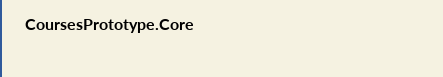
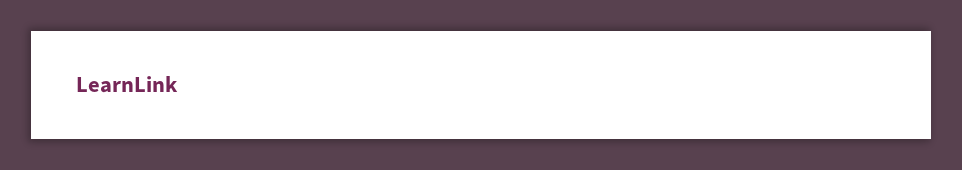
- CoursesPrototype.Core
+ LearnLink

